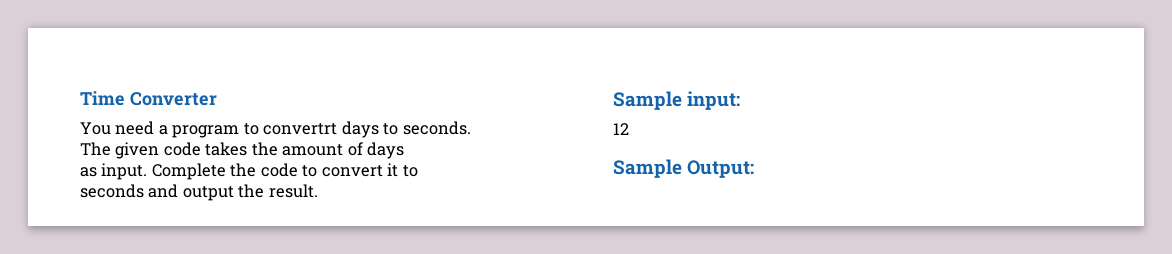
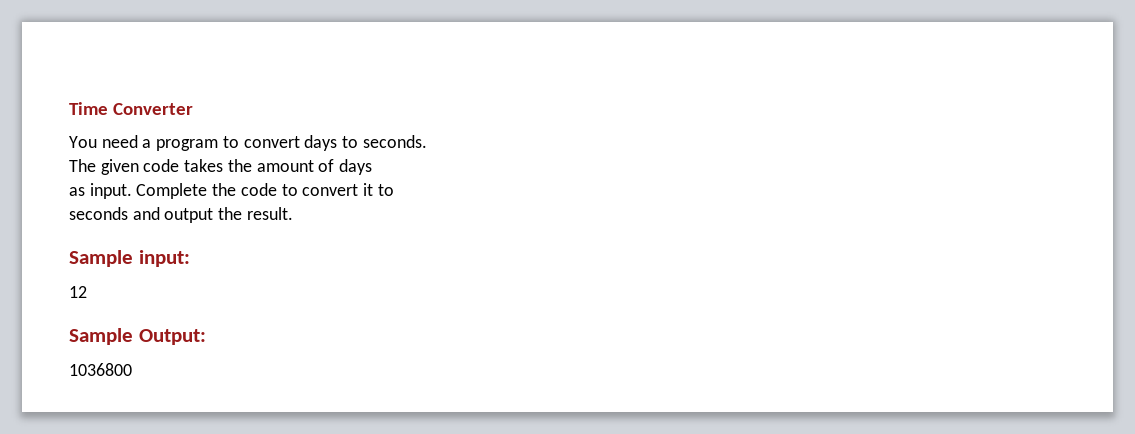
- You need a program to convertrt days to seconds.
+ You need a program to convert days to seconds.
+ 1036800

